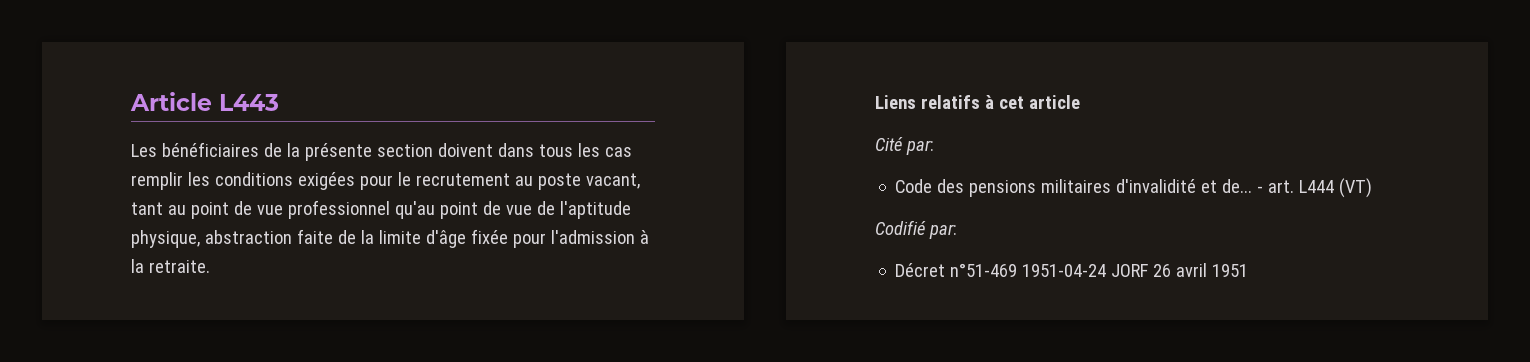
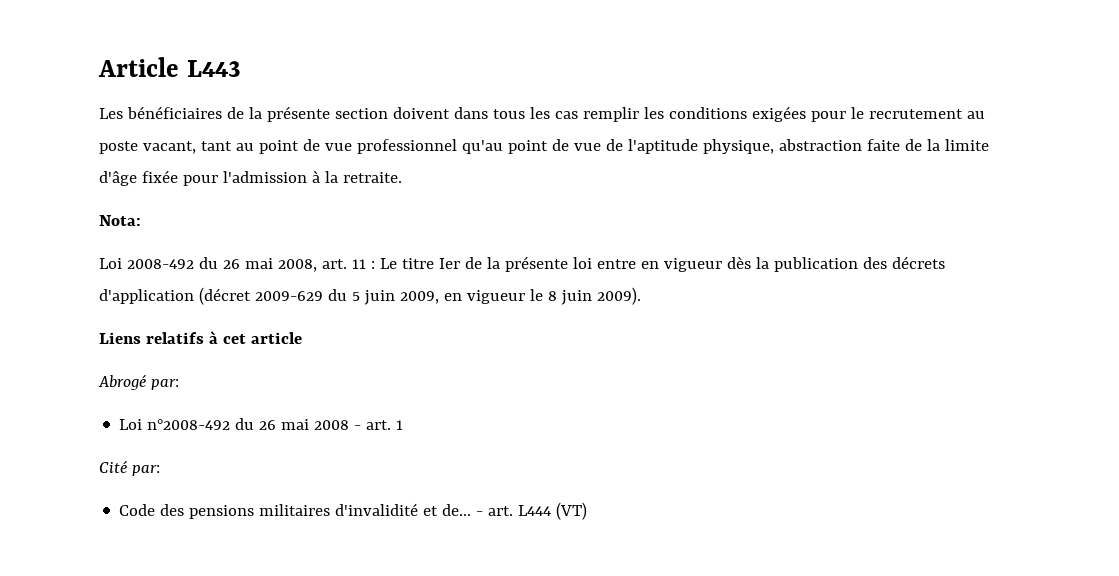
+ Nota:
+ Loi 2008-492 du 26 mai 2008, art. 11 : Le titre Ier de la présente loi entre en vigueur dès la publication des décrets d'application (décret 2009-629 du 5 juin 2009, en vigueur le 8 juin 2009).
+ Abrogé par:
+ Loi n°2008-492 du 26 mai 2008 - art. 1
- Codifié par:
- Décret n°51-469 1951-04-24 JORF 26 avril 1951

